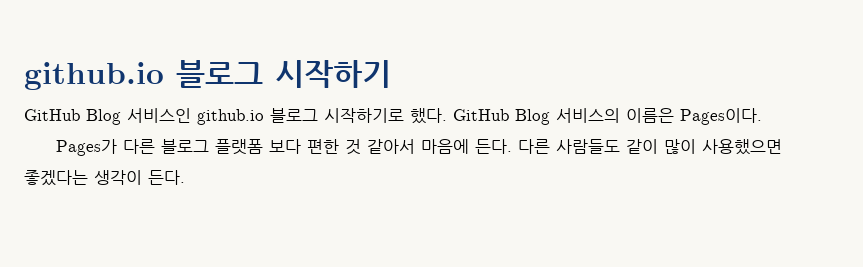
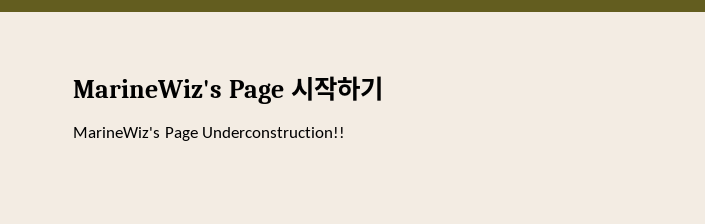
- github.io 블로그 시작하기
+ MarineWiz's Page 시작하기
- GitHub Blog 서비스인 github.io 블로그 시작하기로 했다. GitHub Blog 서비스의 이름은 Pages이다.
- Pages가 다른 블로그 플랫폼 보다 편한 것 같아서 마음에 든다. 다른 사람들도 같이 많이 사용했으면 좋겠다는 생각이 든다.
+ MarineWiz's Page Underconstruction!!

